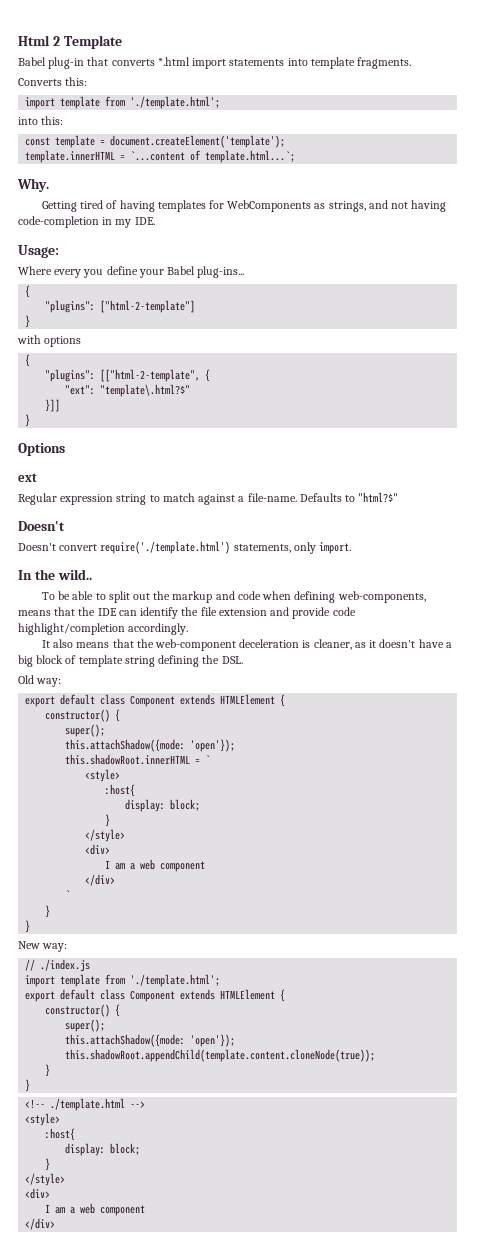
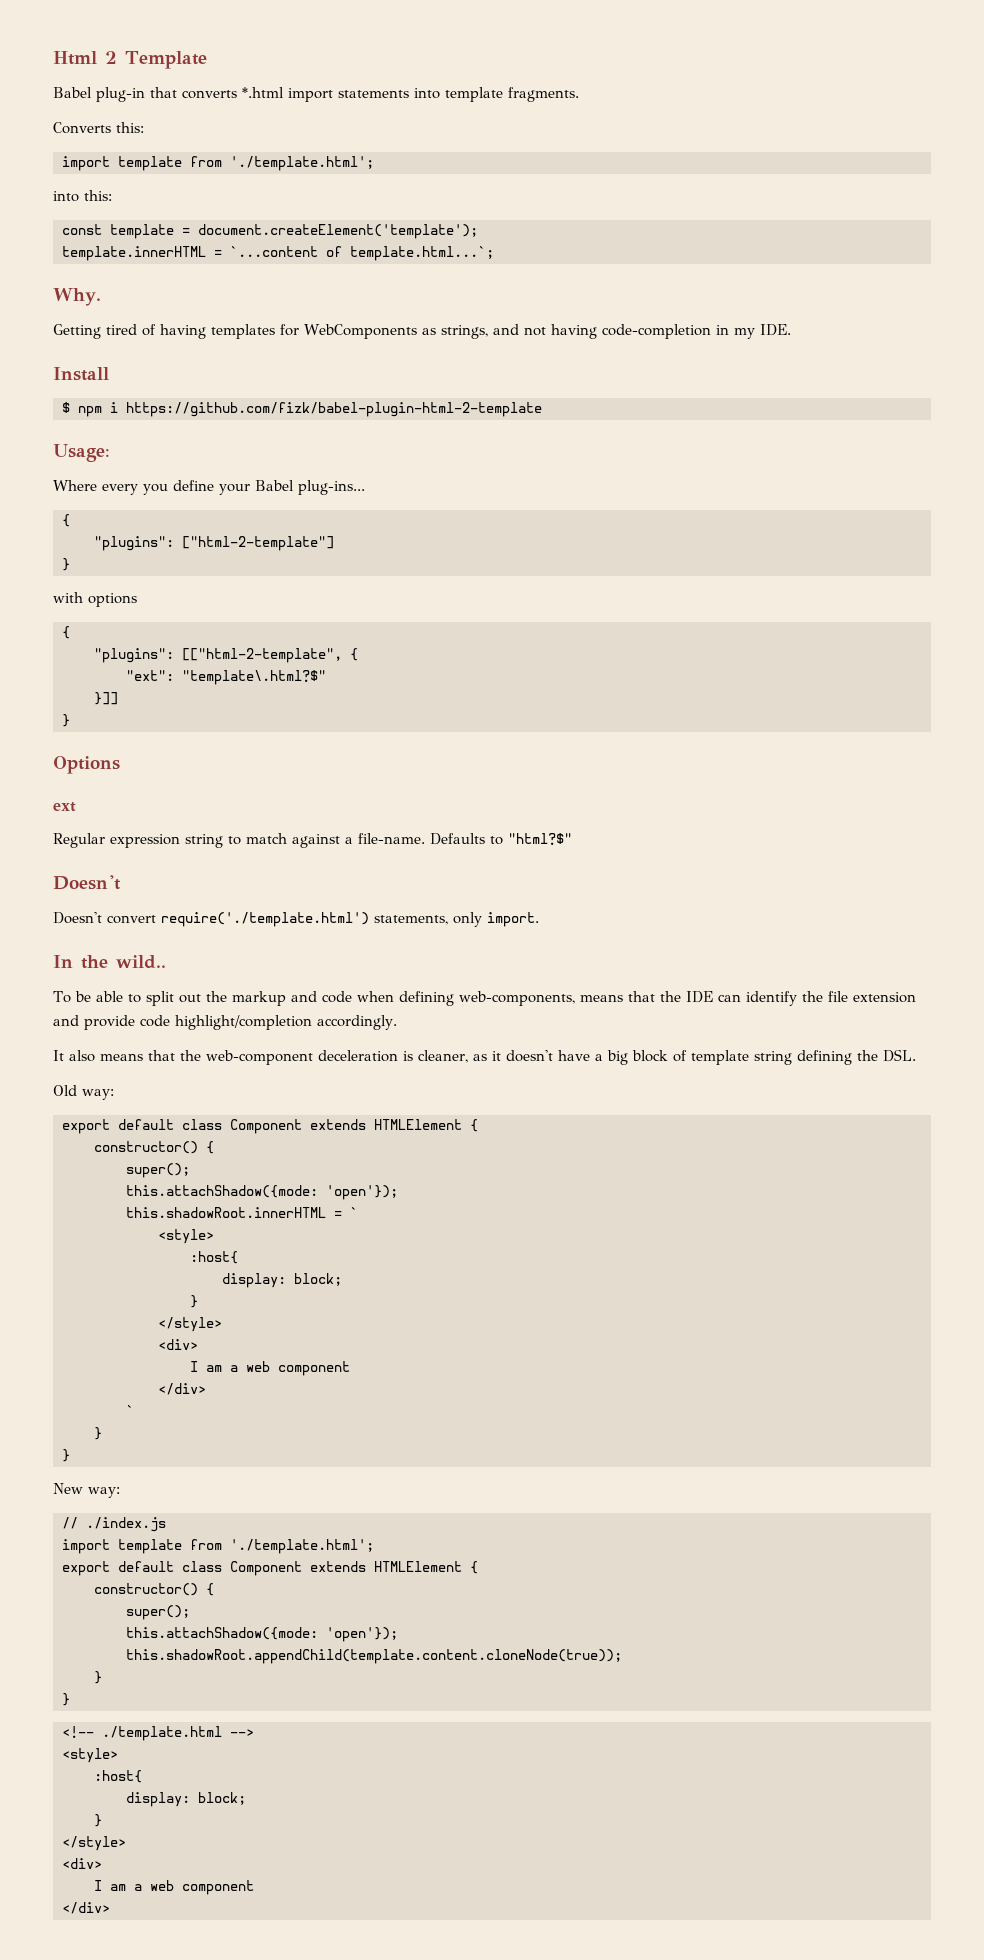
+ Install
+ $ npm i https://github.com/fizk/babel-plugin-html-2-template

